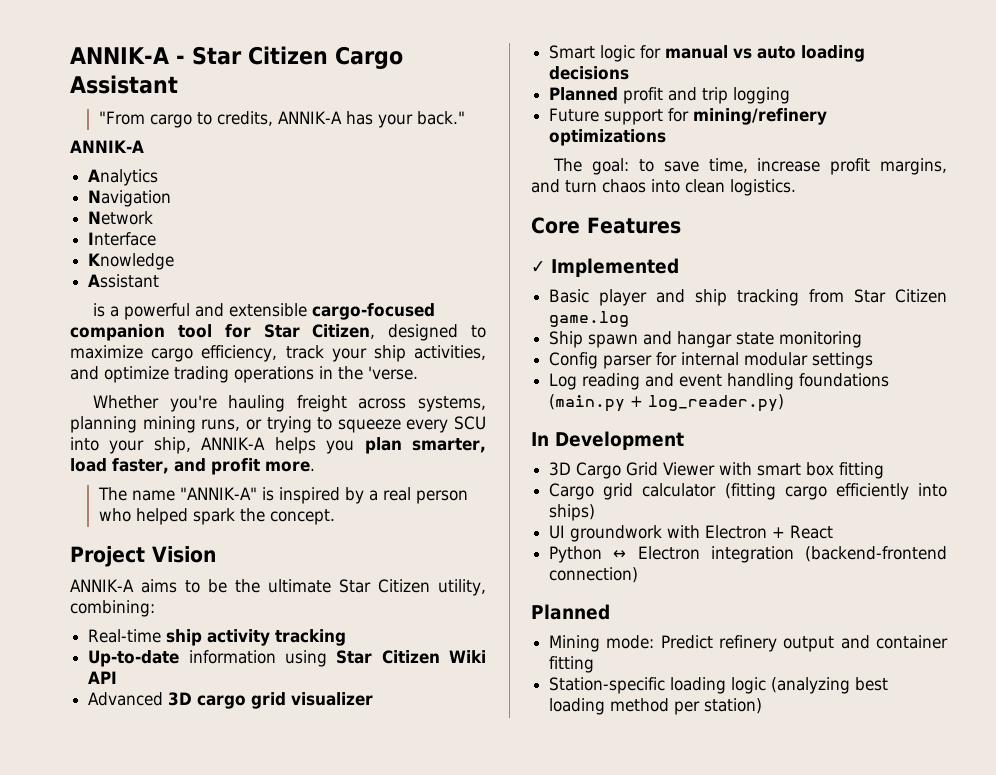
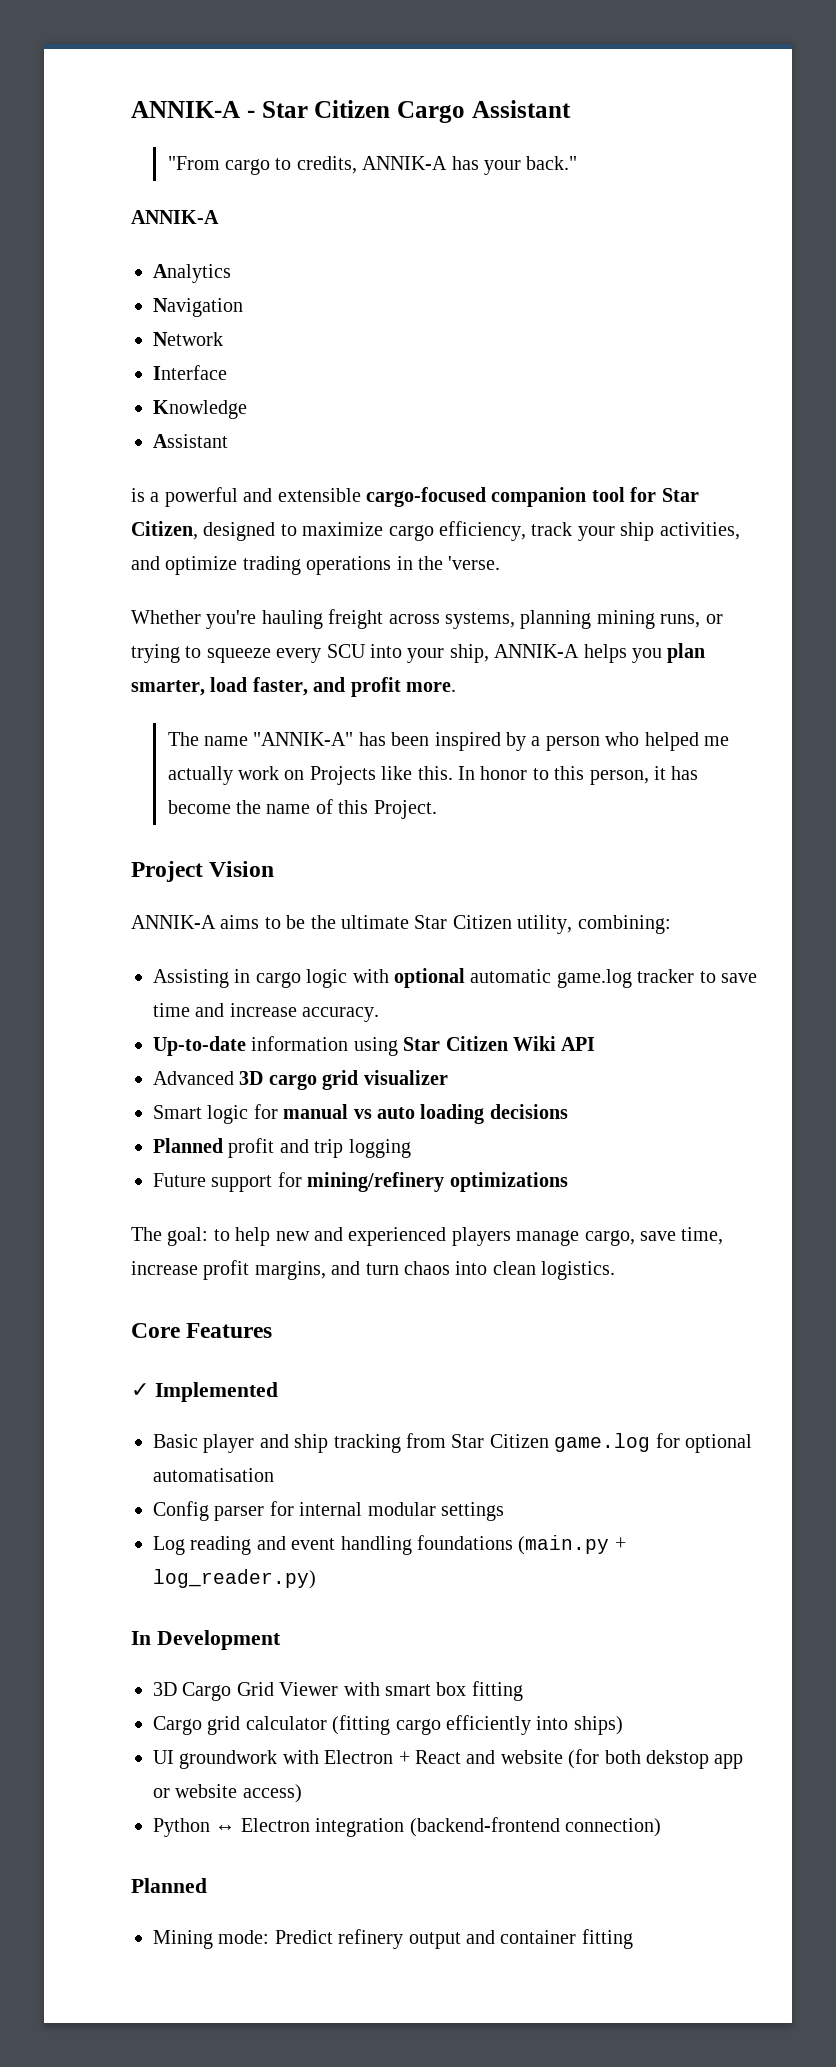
- The name "ANNIK-A" is inspired by a real person who helped spark the concept.
+ The name "ANNIK-A" has been inspired by a person who helped me actually work on Projects like this. In honor to this person, it has become the name of this Project.
- Real-time ship activity tracking
+ Assisting in cargo logic with optional automatic game.log tracker to save time and increase accuracy.
- The goal: to save time, increase profit margins, and turn chaos into clean logistics.
+ The goal: to help new and experienced players manage cargo, save time, increase profit margins, and turn chaos into clean logistics.
- Basic player and ship tracking from Star Citizen game.log
- Ship spawn and hangar state monitoring
+ Basic player and ship tracking from Star Citizen game.log for optional automatisation
- UI groundwork with Electron + React
+ UI groundwork with Electron + React and website (for both dekstop app or website access)
- Station-specific loading logic (analyzing best loading method per station)

